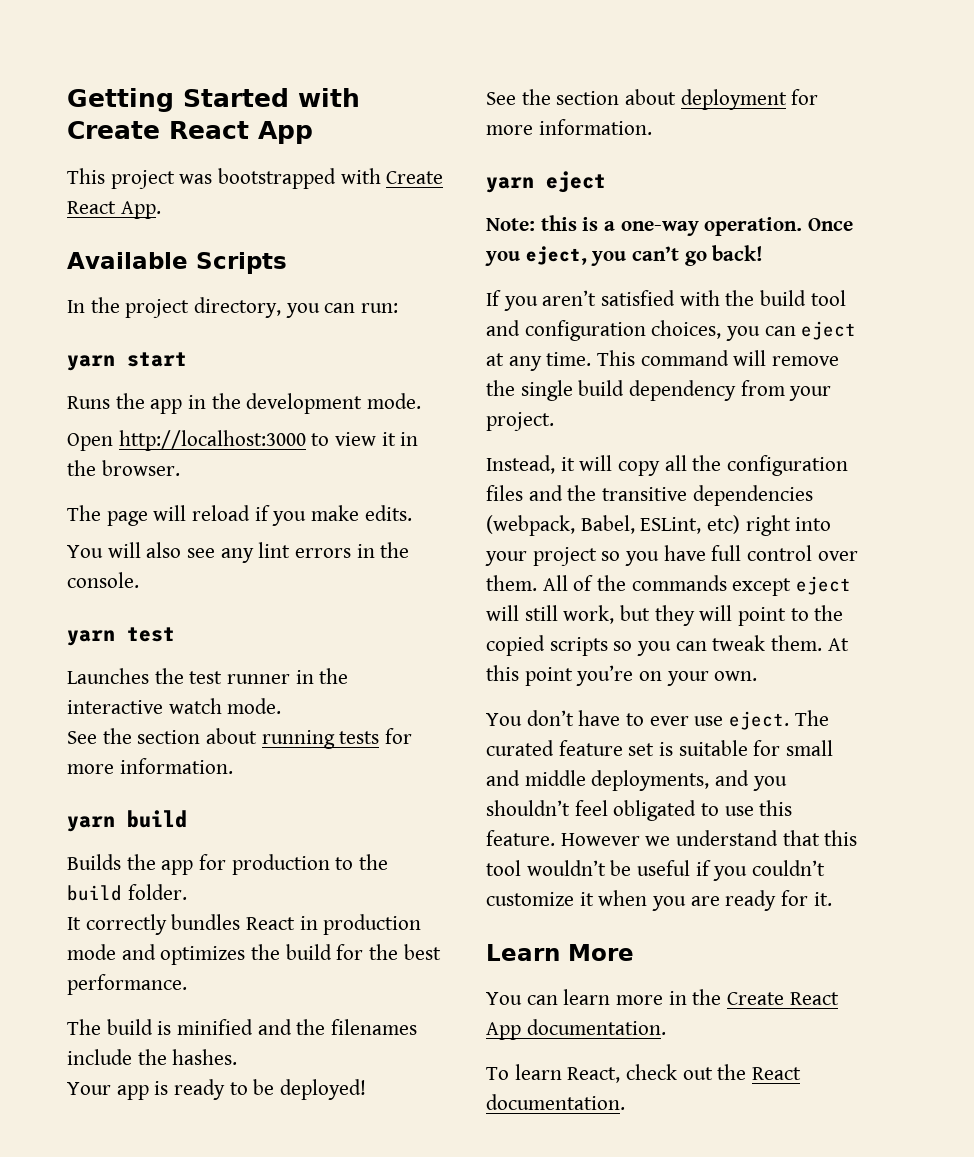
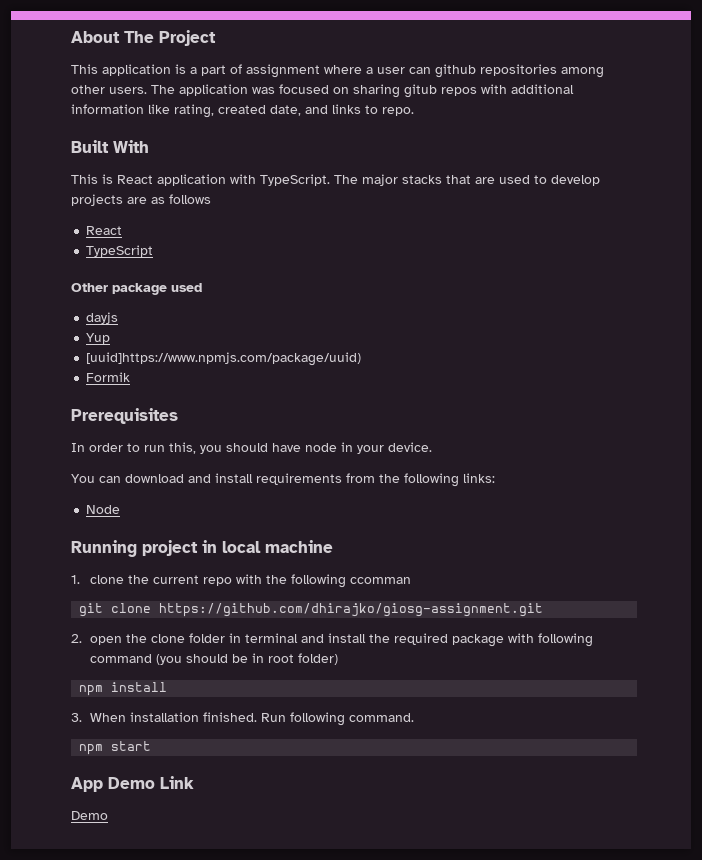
- Getting Started with Create React App
- This project was bootstrapped with Create React App.
- Available Scripts
- In the project directory, you can run:
- yarn start
- Runs the app in the development mode.
- Open http://localhost:3000 to view it in the browser.
- The page will reload if you make edits.
- You will also see any lint errors in the console.
- yarn test
- Launches the test runner in the interactive watch mode.
- See the section about running tests for more information.
- yarn build
- Builds the app for production to the build folder.
- It correctly bundles React in production mode and optimizes the build for the best performance.
- The build is minified and the filenames include the hashes.
- Your app is ready to be deployed!
- See the section about deployment for more information.
- yarn eject
- Note: this is a one-way operation. Once you eject, you can’t go back!
- If you aren’t satisfied with the build tool and configuration choices, you can eject at any time. This command will remove the single build dependency from your project.
- Instead, it will copy all the configuration files and the transitive dependencies (webpack, Babel, ESLint, etc) right into your project so you have full control over them. All of the commands except eject will still work, but they will point to the copied scripts so you can tweak them. At this point you’re on your own.
- You don’t have to ever use eject. The curated feature set is suitable for small and middle deployments, and you shouldn’t feel obligated to use this feature. However we understand that this tool wouldn’t be useful if you couldn’t customize it when you are ready for it.
- Learn More
- You can learn more in the Create React App documentation.
- To learn React, check out the React documentation.
+ About The Project
+ This application is a part of assignment where a user can github repositories among other users. The application was focused on sharing gitub repos with additional information like rating, created date, and links to repo.
+ Built With
+ This is React application with TypeScript. The major stacks that are used to develop projects are as follows
+ React
+ TypeScript
+ Other package used
+ dayjs
+ Yup
+ [uuid]https://www.npmjs.com/package/uuid)
+ Formik
+ Prerequisites
+ In order to run this, you should have node in your device.
+ You can download and install requirements from the following links:
+ Node
+ Running project in local machine
+ 1. clone the current repo with the following ccomman
+ git clone https://github.com/dhirajko/giosg-assignment.git
+ 2. open the clone folder in terminal and install the required package with following command (you should be in root folder)
+ npm install
+ 3. When installation finished. Run following command.
+ npm start
+ App Demo Link
+ Demo

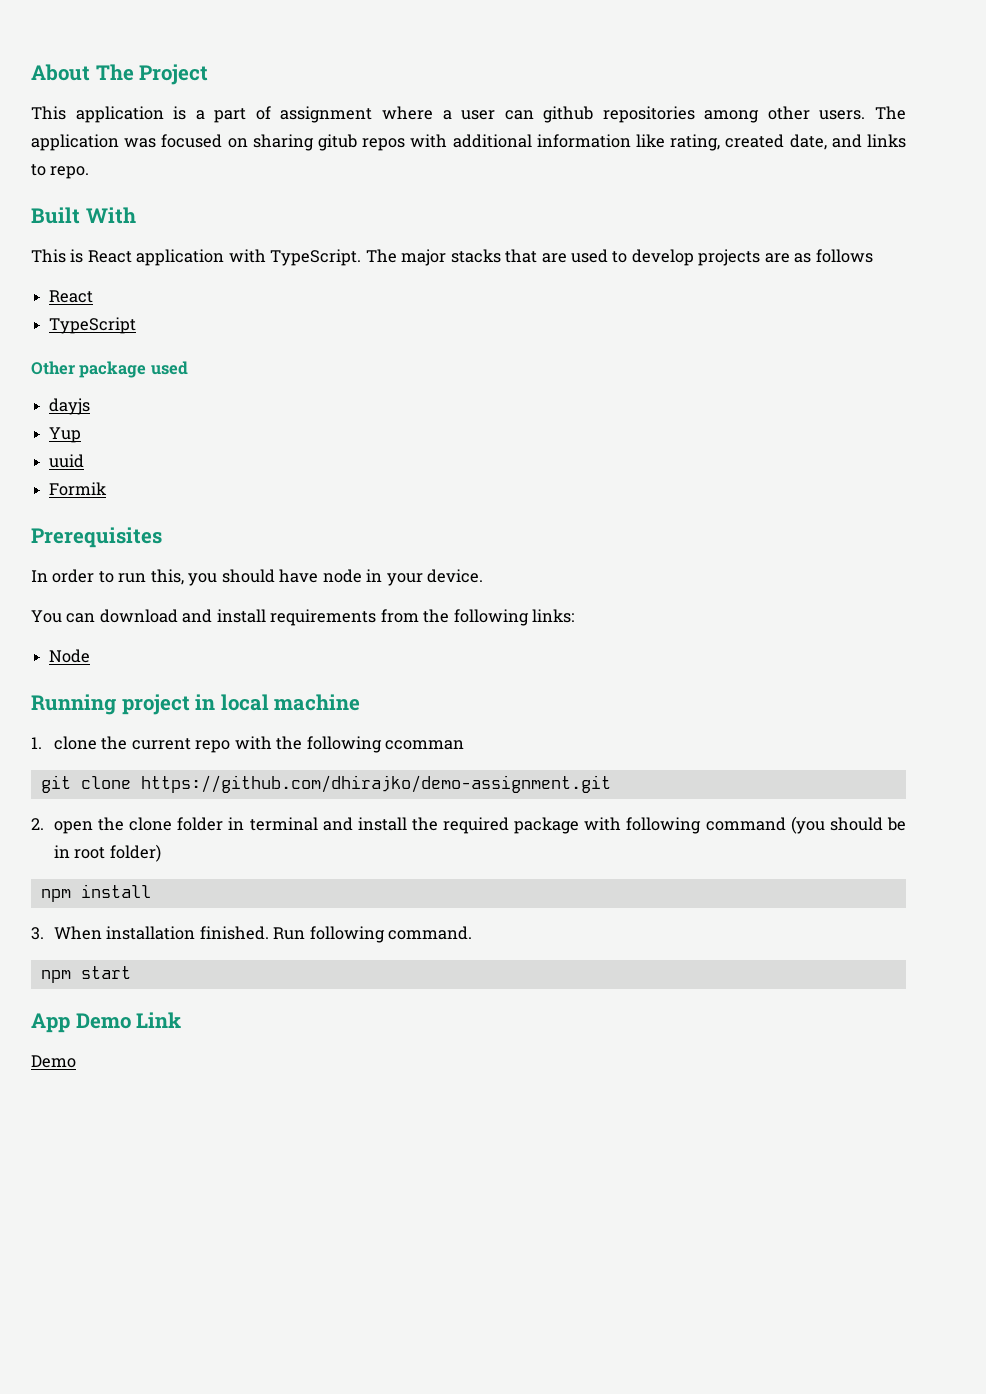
- [uuid]https://www.npmjs.com/package/uuid)
+ uuid
- git clone https://github.com/dhirajko/giosg-assignment.git
+ git clone https://github.com/dhirajko/demo-assignment.git

